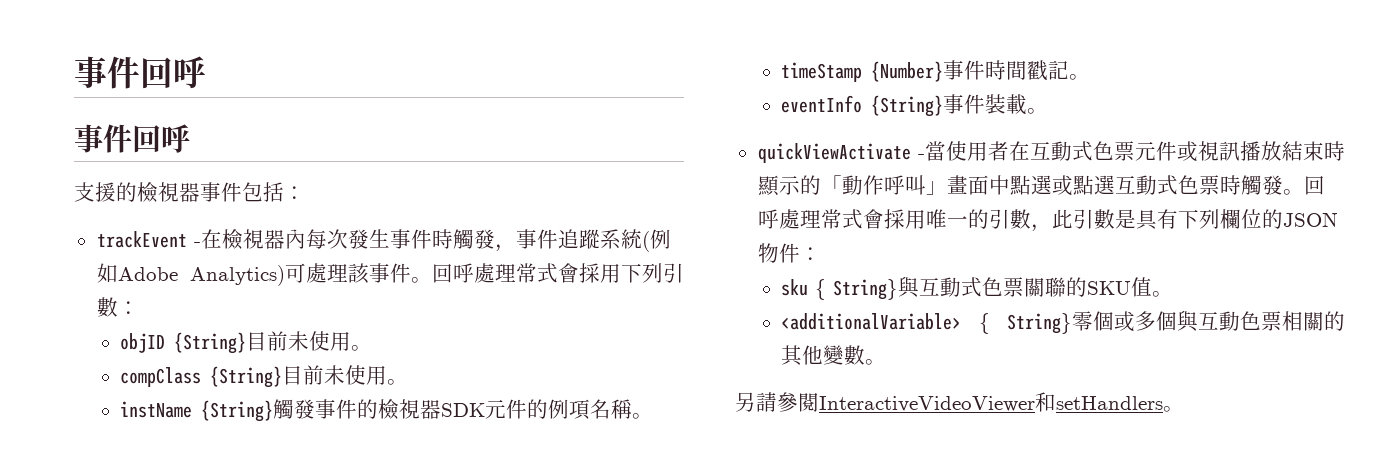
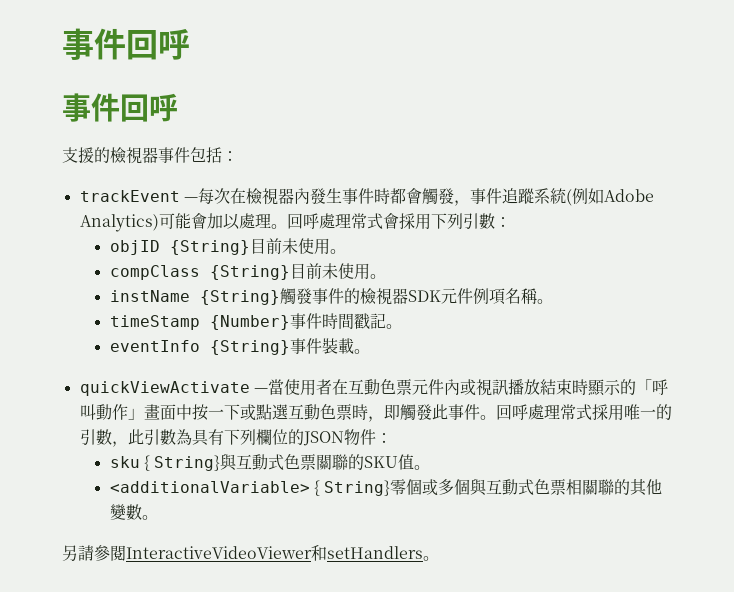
- trackEvent -在檢視器內每次發生事件時觸發，事件追蹤系統(例如Adobe Analytics)可處理該事件。
+ trackEvent —每次在檢視器內發生事件時都會觸發，事件追蹤系統(例如Adobe Analytics)可能會加以處理。
- instName {String}觸發事件的檢視器SDK元件的例項名稱。
+ instName {String}觸發事件的檢視器SDK元件例項名稱。
- quickViewActivate -當使用者在互動式色票元件或視訊播放結束時顯示的「動作呼叫」畫面中點選或點選互動式色票時觸發。回呼處理常式會採用唯一的引數，此引數是具有下列欄位的JSON物件：
+ quickViewActivate —當使用者在互動色票元件內或視訊播放結束時顯示的「呼叫動作」畫面中按一下或點選互動色票時，即觸發此事件。回呼處理常式採用唯一的引數，此引數為具有下列欄位的JSON物件：
- <additionalVariable> { String}零個或多個與互動色票相關的其他變數。
+ <additionalVariable> { String}零個或多個與互動式色票相關聯的其他變數。

